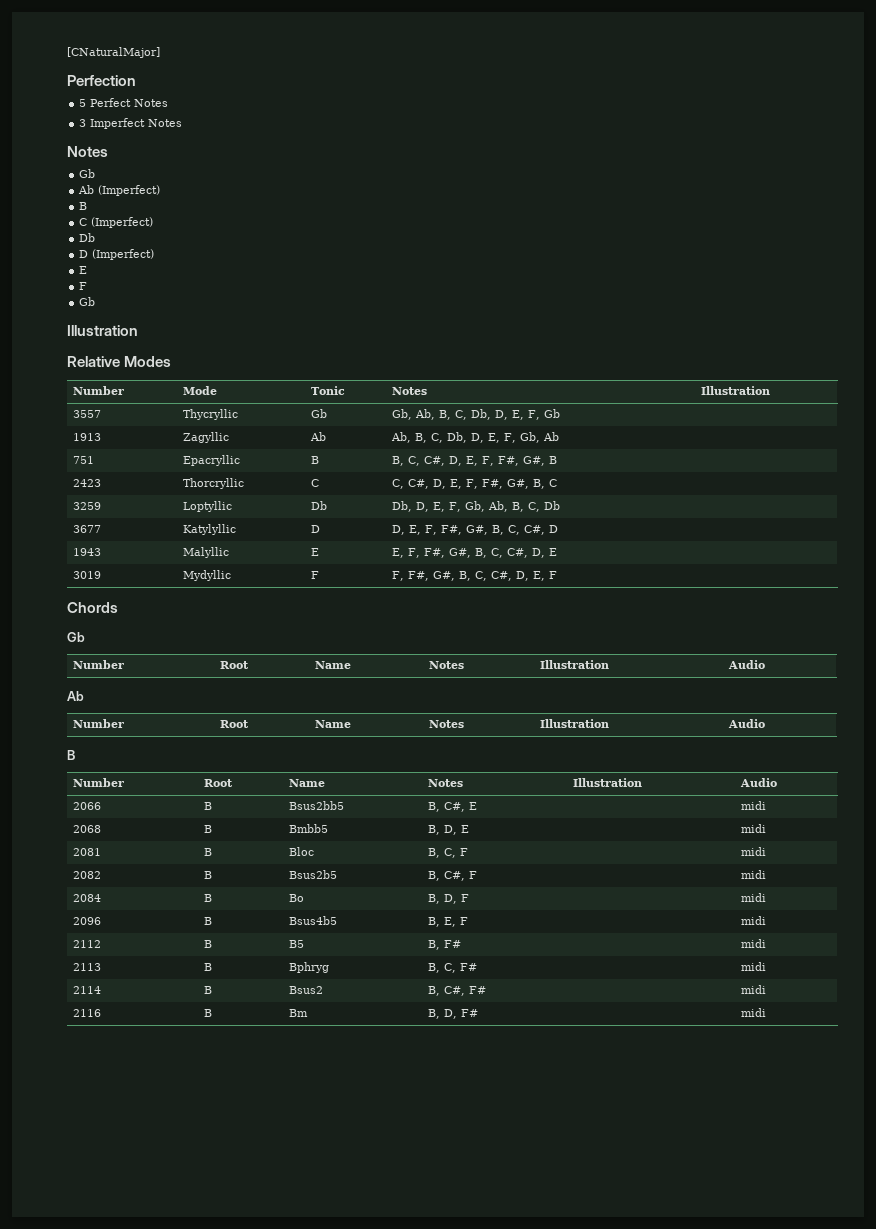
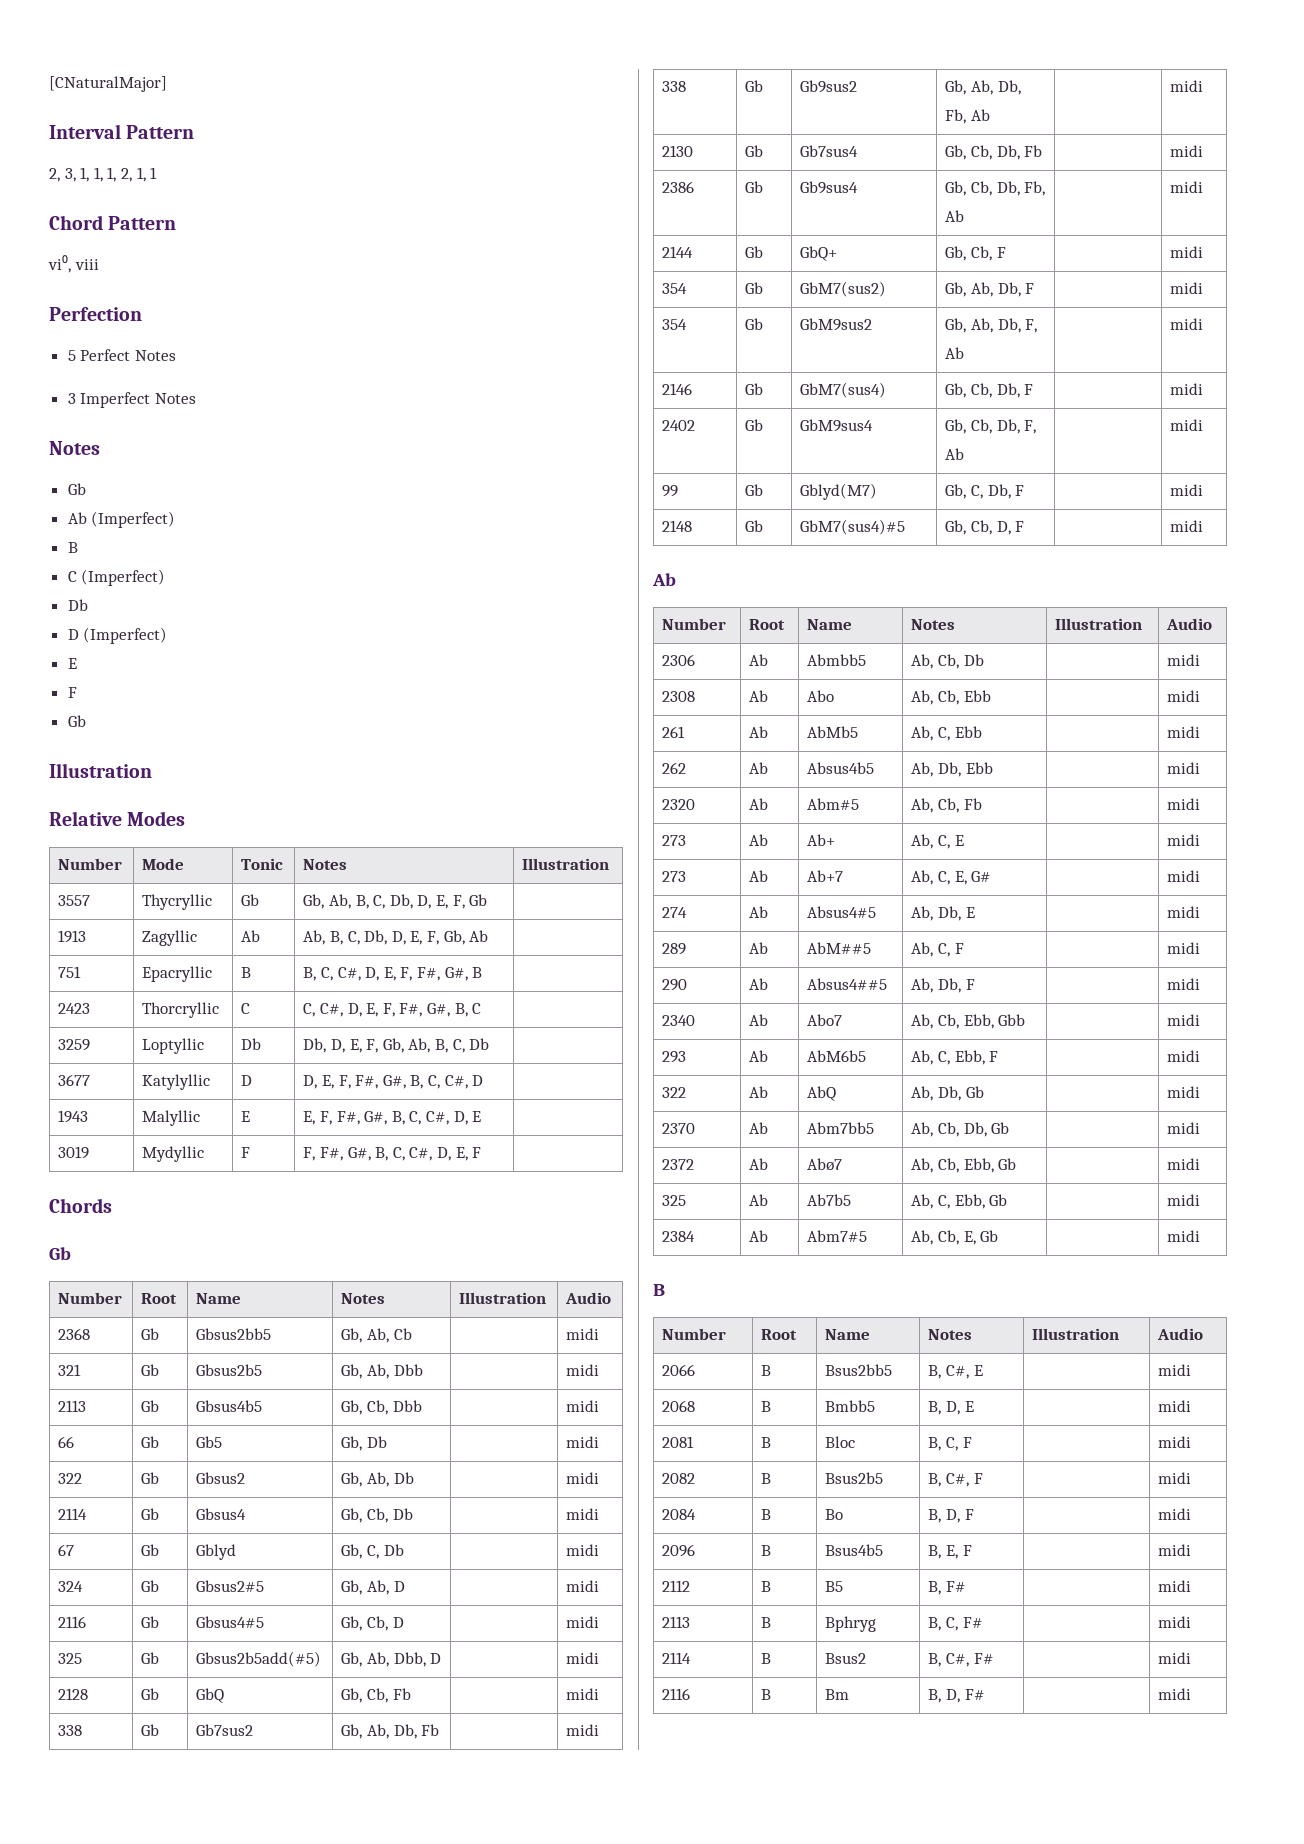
+ Interval Pattern
+ 2, 3, 1, 1, 1, 2, 1, 1
+ Chord Pattern
+ vi⁰, viii
+ 2368 | Gb | Gbsus2bb5 | Gb, Ab, Cb | | midi
+ 321 | Gb | Gbsus2b5 | Gb, Ab, Dbb | | midi
+ 2113 | Gb | Gbsus4b5 | Gb, Cb, Dbb | | midi
+ 66 | Gb | Gb5 | Gb, Db | | midi
+ 322 | Gb | Gbsus2 | Gb, Ab, Db | | midi
+ 2114 | Gb | Gbsus4 | Gb, Cb, Db | | midi
+ 67 | Gb | Gblyd | Gb, C, Db | | midi
+ 324 | Gb | Gbsus2#5 | Gb, Ab, D | | midi
+ 2116 | Gb | Gbsus4#5 | Gb, Cb, D | | midi
+ 325 | Gb | Gbsus2b5add(#5) | Gb, Ab, Dbb, D | | midi
+ 2128 | Gb | GbQ | Gb, Cb, Fb | | midi
+ 338 | Gb | Gb7sus2 | Gb, Ab, Db, Fb | | midi
+ 338 | Gb | Gb9sus2 | Gb, Ab, Db, Fb, Ab | | midi
+ 2130 | Gb | Gb7sus4 | Gb, Cb, Db, Fb | | midi
+ 2386 | Gb | Gb9sus4 | Gb, Cb, Db, Fb, Ab | | midi
+ 2144 | Gb | GbQ+ | Gb, Cb, F | | midi
+ 354 | Gb | GbM7(sus2) | Gb, Ab, Db, F | | midi
+ 354 | Gb | GbM9sus2 | Gb, Ab, Db, F, Ab | | midi
+ 2146 | Gb | GbM7(sus4) | Gb, Cb, Db, F | | midi
+ 2402 | Gb | GbM9sus4 | Gb, Cb, Db, F, Ab | | midi
+ 99 | Gb | Gblyd(M7) | Gb, C, Db, F | | midi
+ 2148 | Gb | GbM7(sus4)#5 | Gb, Cb, D, F | | midi
+ 2306 | Ab | Abmbb5 | Ab, Cb, Db | | midi
+ 2308 | Ab | Abo | Ab, Cb, Ebb | | midi
+ 261 | Ab | AbMb5 | Ab, C, Ebb | | midi
+ 262 | Ab | Absus4b5 | Ab, Db, Ebb | | midi
+ 2320 | Ab | Abm#5 | Ab, Cb, Fb | | midi
+ 273 | Ab | Ab+ | Ab, C, E | | midi
+ 273 | Ab | Ab+7 | Ab, C, E, G# | | midi
+ 274 | Ab | Absus4#5 | Ab, Db, E | | midi
+ 289 | Ab | AbM##5 | Ab, C, F | | midi
+ 290 | Ab | Absus4##5 | Ab, Db, F | | midi
+ 2340 | Ab | Abo7 | Ab, Cb, Ebb, Gbb | | midi
+ 293 | Ab | AbM6b5 | Ab, C, Ebb, F | | midi
+ 322 | Ab | AbQ | Ab, Db, Gb | | midi
+ 2370 | Ab | Abm7bb5 | Ab, Cb, Db, Gb | | midi
+ 2372 | Ab | Abø7 | Ab, Cb, Ebb, Gb | | midi
+ 325 | Ab | Ab7b5 | Ab, C, Ebb, Gb | | midi
+ 2384 | Ab | Abm7#5 | Ab, Cb, E, Gb | | midi

